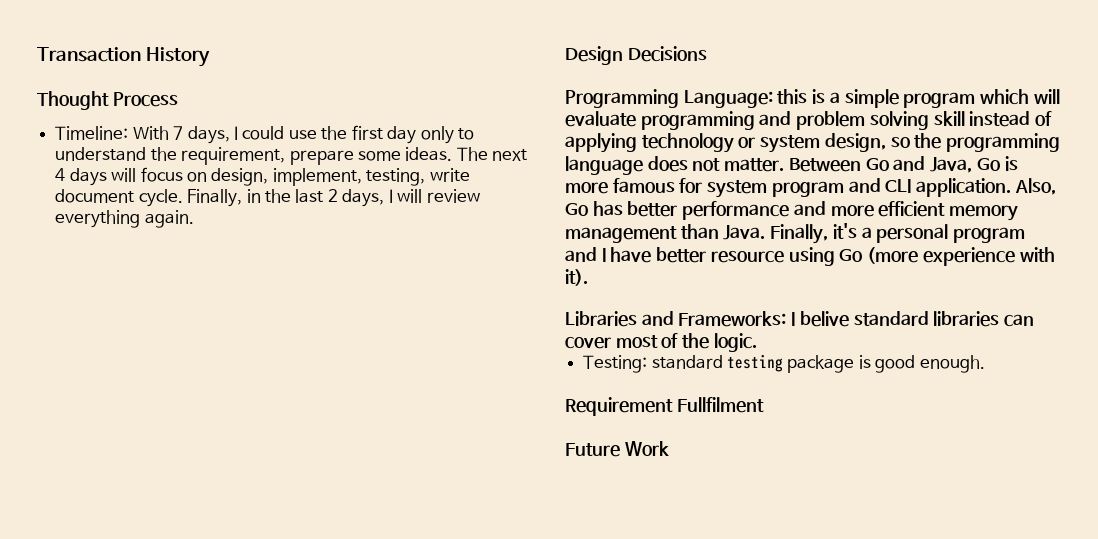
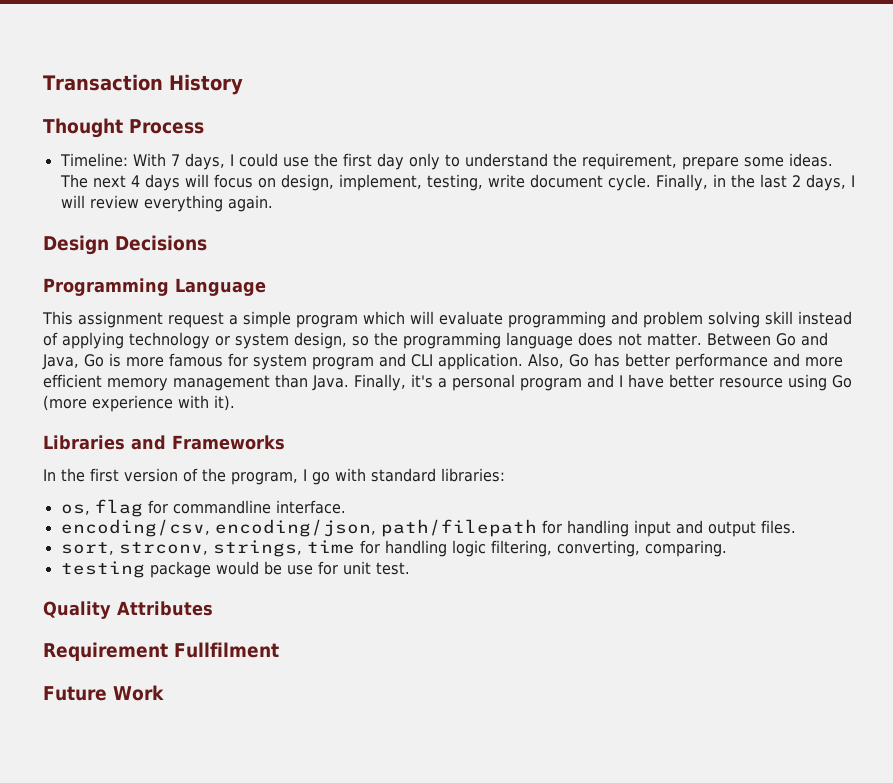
- Programming Language: this is a simple program which will evaluate programming and problem solving skill instead of applying technology or system design, so the programming language does not matter.
+ Programming Language
+ This assignment request a simple program which will evaluate programming and problem solving skill instead of applying technology or system design, so the programming language does not matter.
- Libraries and Frameworks: I belive standard libraries can cover most of the logic.
- Testing: standard testing package is good enough.
+ Libraries and Frameworks
+ In the first version of the program, I go with standard libraries:
+ os, flag for commandline interface.
+ encoding/csv, encoding/json, path/filepath for handling input and output files.
+ sort, strconv, strings, time for handling logic filtering, converting, comparing.
+ testing package would be use for unit test.
+ Quality Attributes

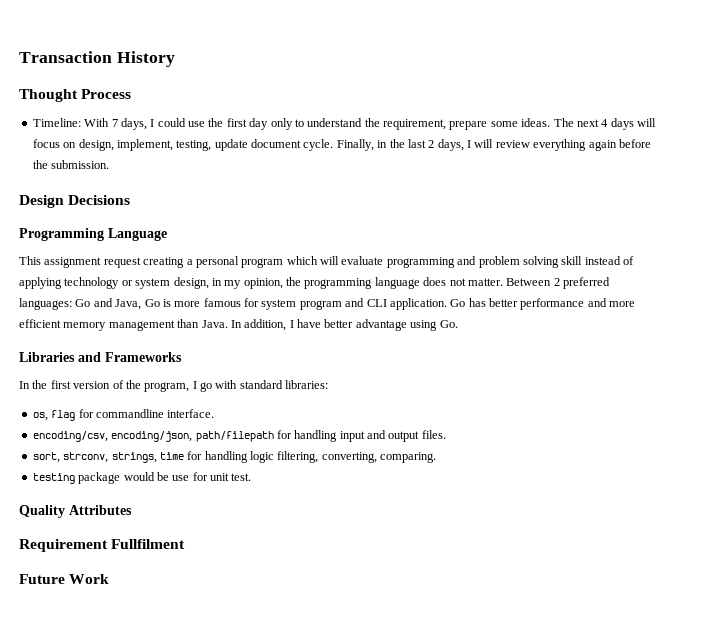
- The next 4 days will focus on design, implement, testing, write document cycle.
+ The next 4 days will focus on design, implement, testing, update document cycle.
- Finally, in the last 2 days, I will review everything again.
+ Finally, in the last 2 days, I will review everything again before the submission.
- This assignment request a simple program which will evaluate programming and problem solving skill instead of applying technology or system design, so the programming language does not matter.
+ This assignment request creating a personal program which will evaluate programming and problem solving skill instead of applying technology or system design, in my opinion, the programming language does not matter.
- Between Go and Java, Go is more famous for system program and CLI application.
+ Between 2 preferred languages: Go and Java, Go is more famous for system program and CLI application.
- Also, Go has better performance and more efficient memory management than Java.
+ Go has better performance and more efficient memory management than Java.
- Finally, it's a personal program and I have better resource using Go (more experience with it).
+ In addition, I have better advantage using Go.

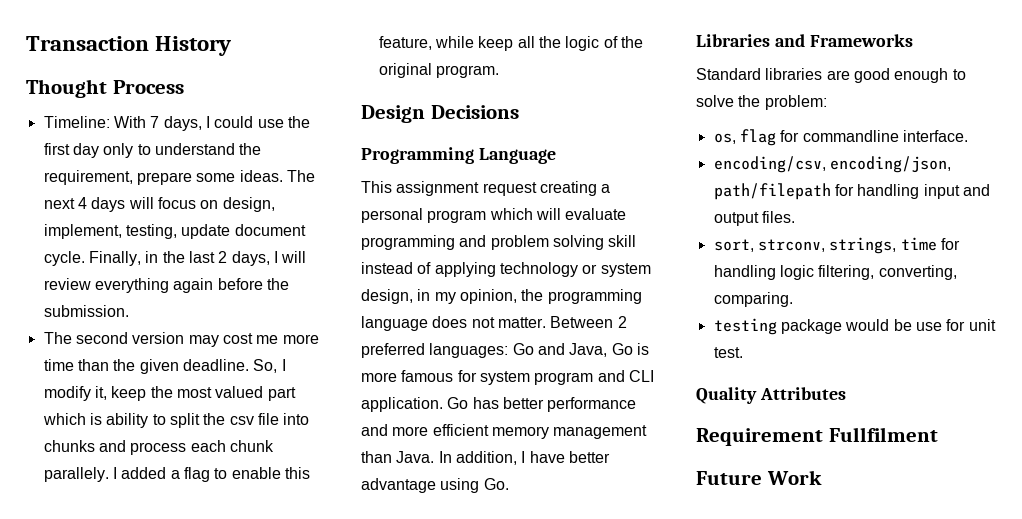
+ The second version may cost me more time than the given deadline. So, I modify it, keep the most valued part which is ability to split the csv file into chunks and process each chunk parallely. I added a flag to enable this feature, while keep all the logic of the original program.
- In the first version of the program, I go with standard libraries:
+ Standard libraries are good enough to solve the problem:

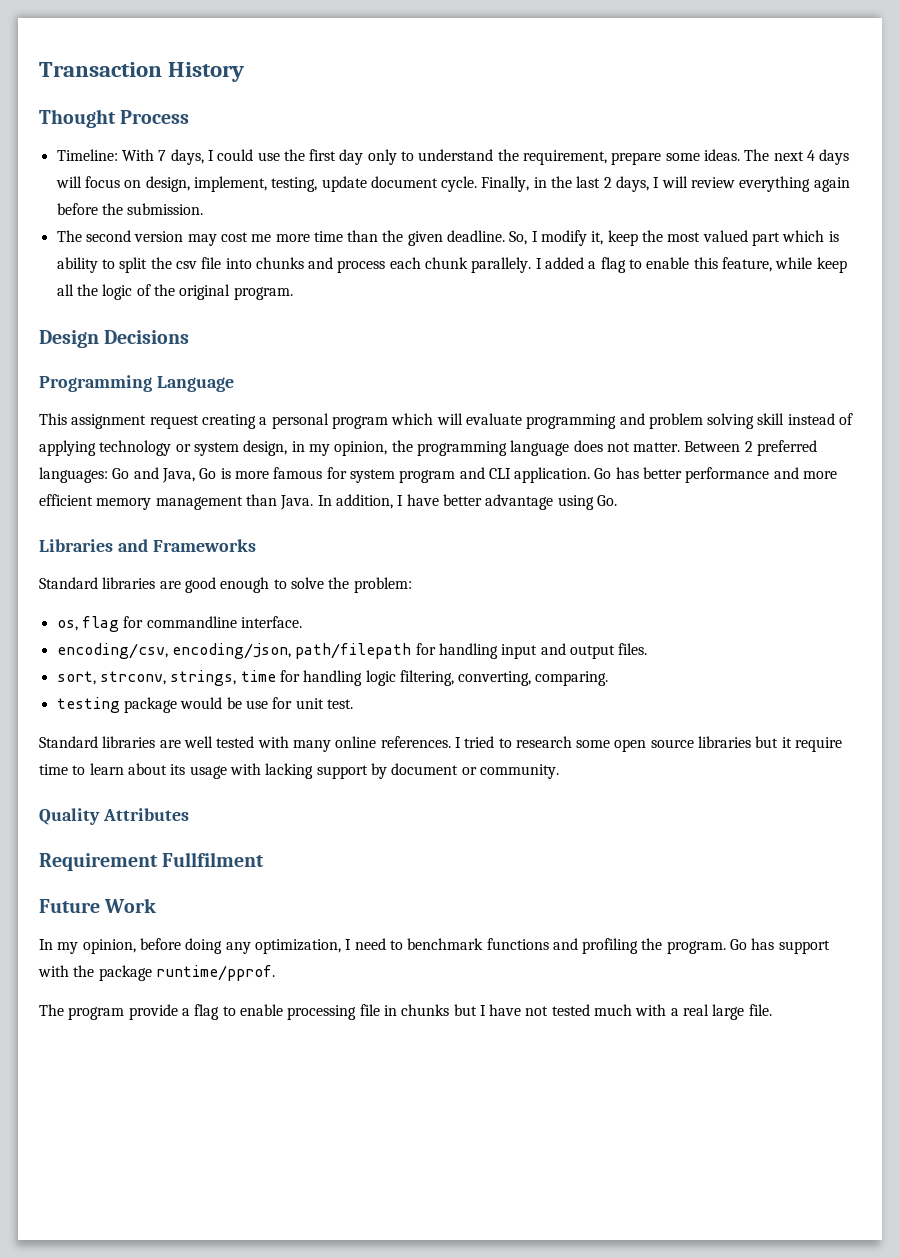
+ Standard libraries are well tested with many online references. I tried to research some open source libraries but it require time to learn about its usage with lacking support by document or community.
+ In my opinion, before doing any optimization, I need to benchmark functions and profiling the program. Go has support with the package runtime/pprof.
+ The program provide a flag to enable processing file in chunks but I have not tested much with a real large file.

